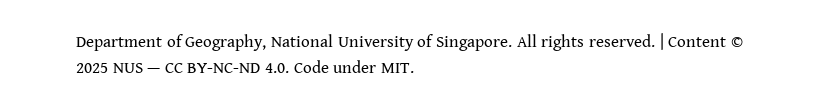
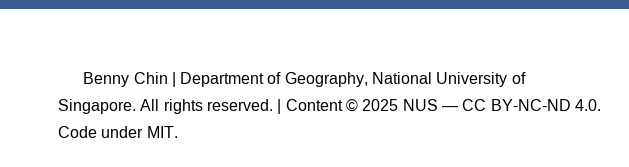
- Department of Geography, National University of Singapore.
+ Benny Chin | Department of Geography, National University of Singapore.

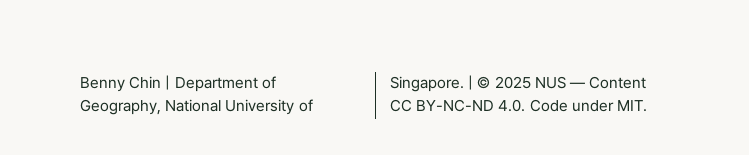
- All rights reserved. | Content © 2025 NUS — CC BY-NC-ND 4.0. Code under MIT.
+ | © 2025 NUS — Content CC BY-NC-ND 4.0. Code under MIT.

